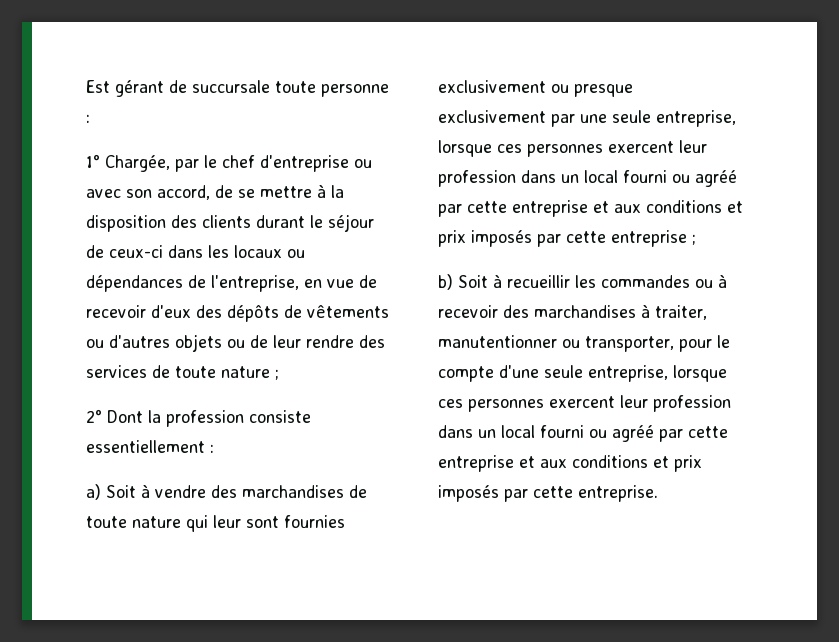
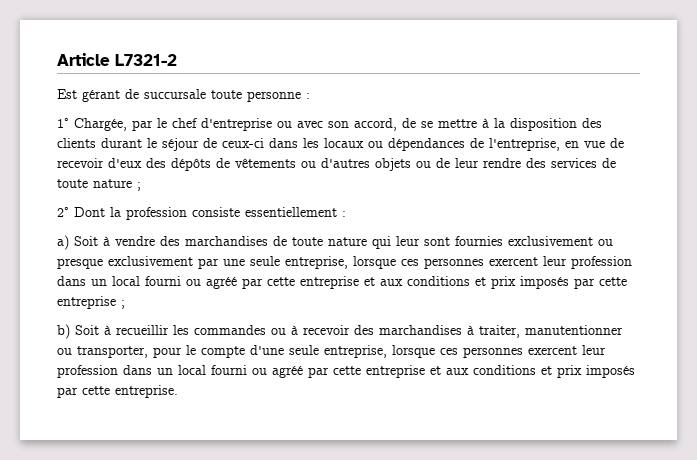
+ Article L7321-2

